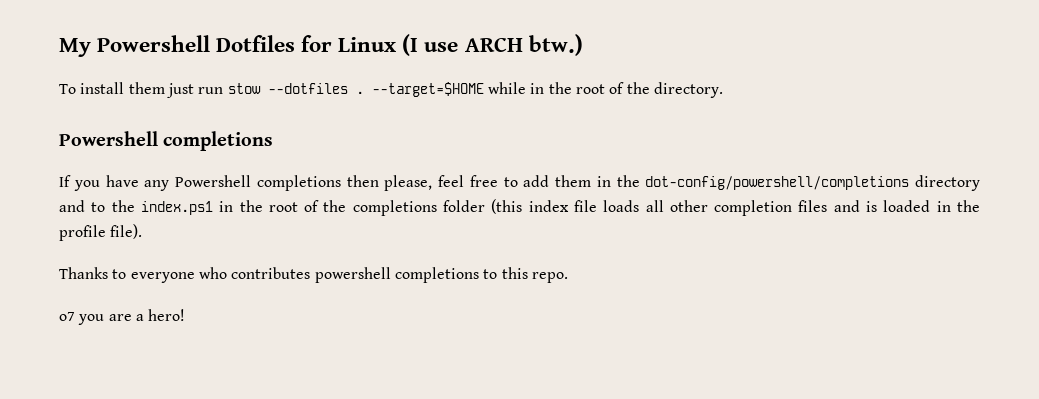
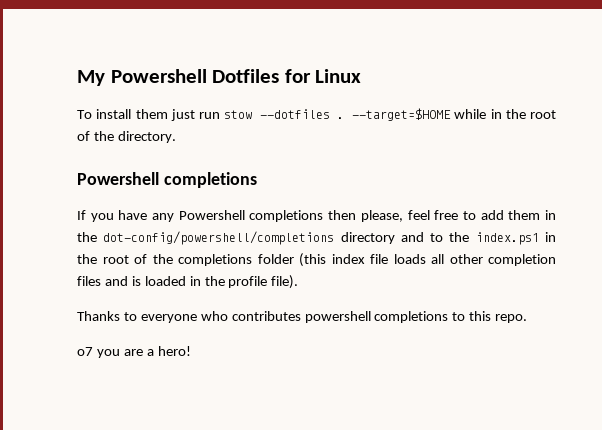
- My Powershell Dotfiles for Linux (I use ARCH btw.)
+ My Powershell Dotfiles for Linux

